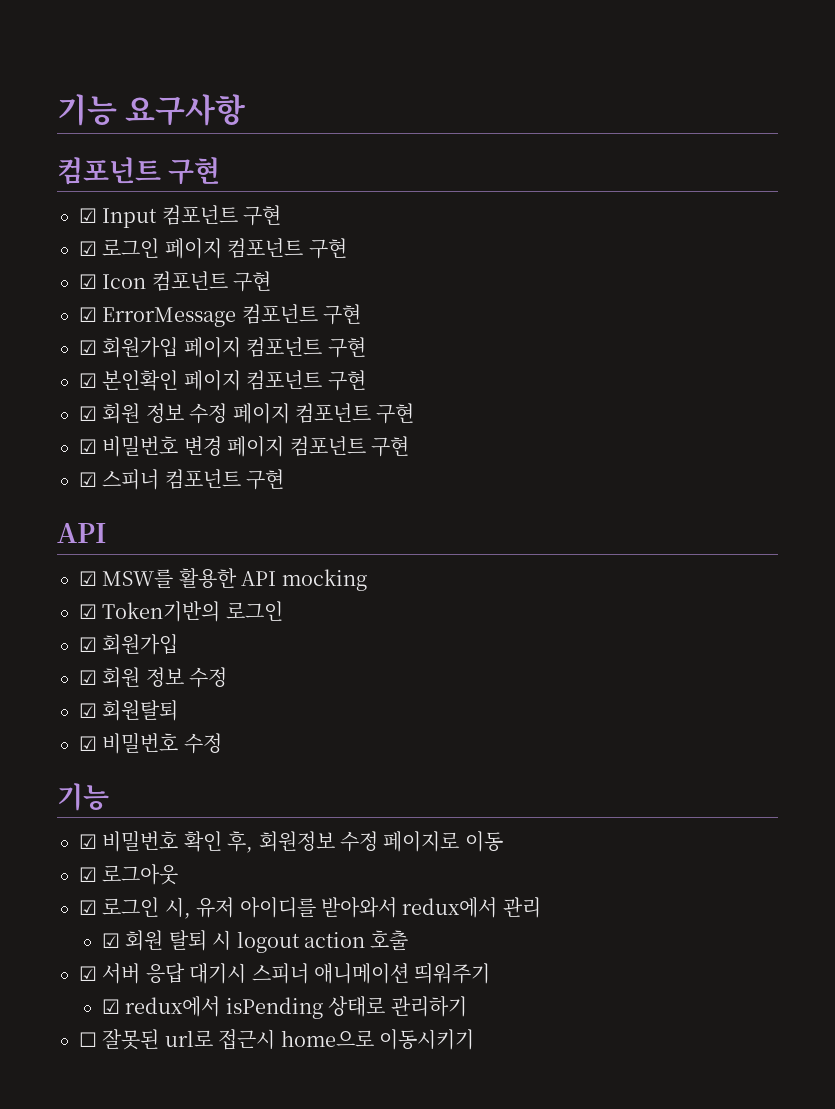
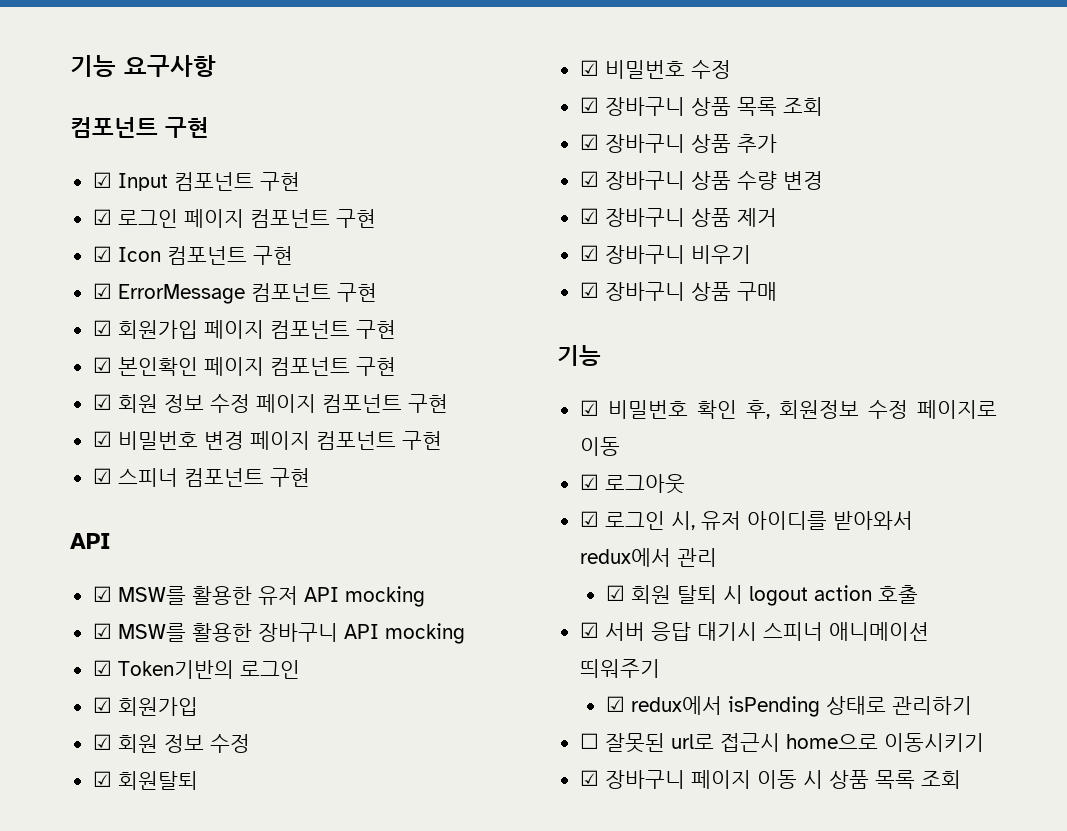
- ☑ MSW를 활용한 API mocking
+ ☑ MSW를 활용한 유저 API mocking
+ ☑ MSW를 활용한 장바구니 API mocking
+ ☑ 장바구니 상품 목록 조회
+ ☑ 장바구니 상품 추가
+ ☑ 장바구니 상품 수량 변경
+ ☑ 장바구니 상품 제거
+ ☑ 장바구니 비우기
+ ☑ 장바구니 상품 구매
+ ☑ 장바구니 페이지 이동 시 상품 목록 조회

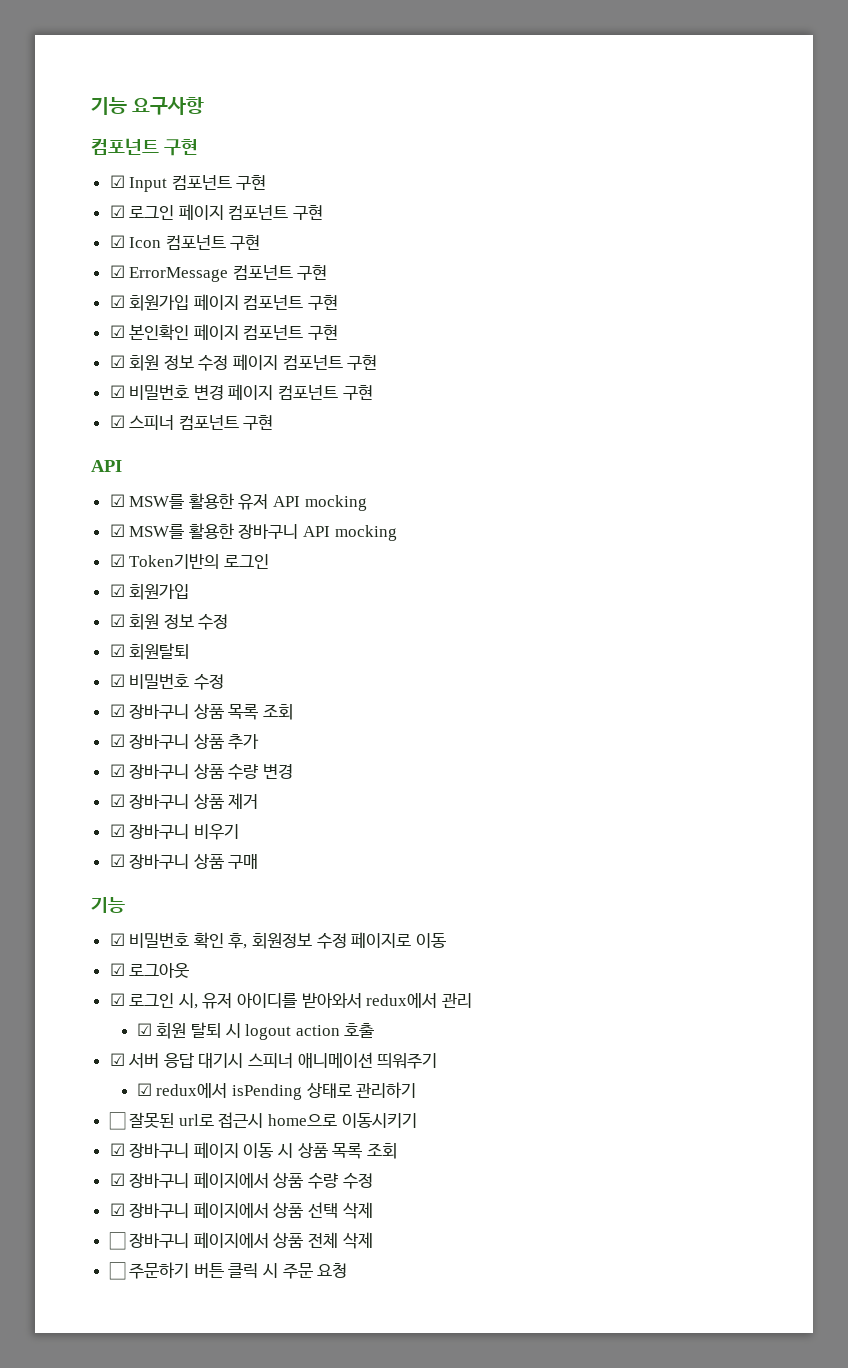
+ ☑ 장바구니 페이지에서 상품 수량 수정
+ ☑ 장바구니 페이지에서 상품 선택 삭제
+ ☐ 장바구니 페이지에서 상품 전체 삭제
+ ☐ 주문하기 버튼 클릭 시 주문 요청

